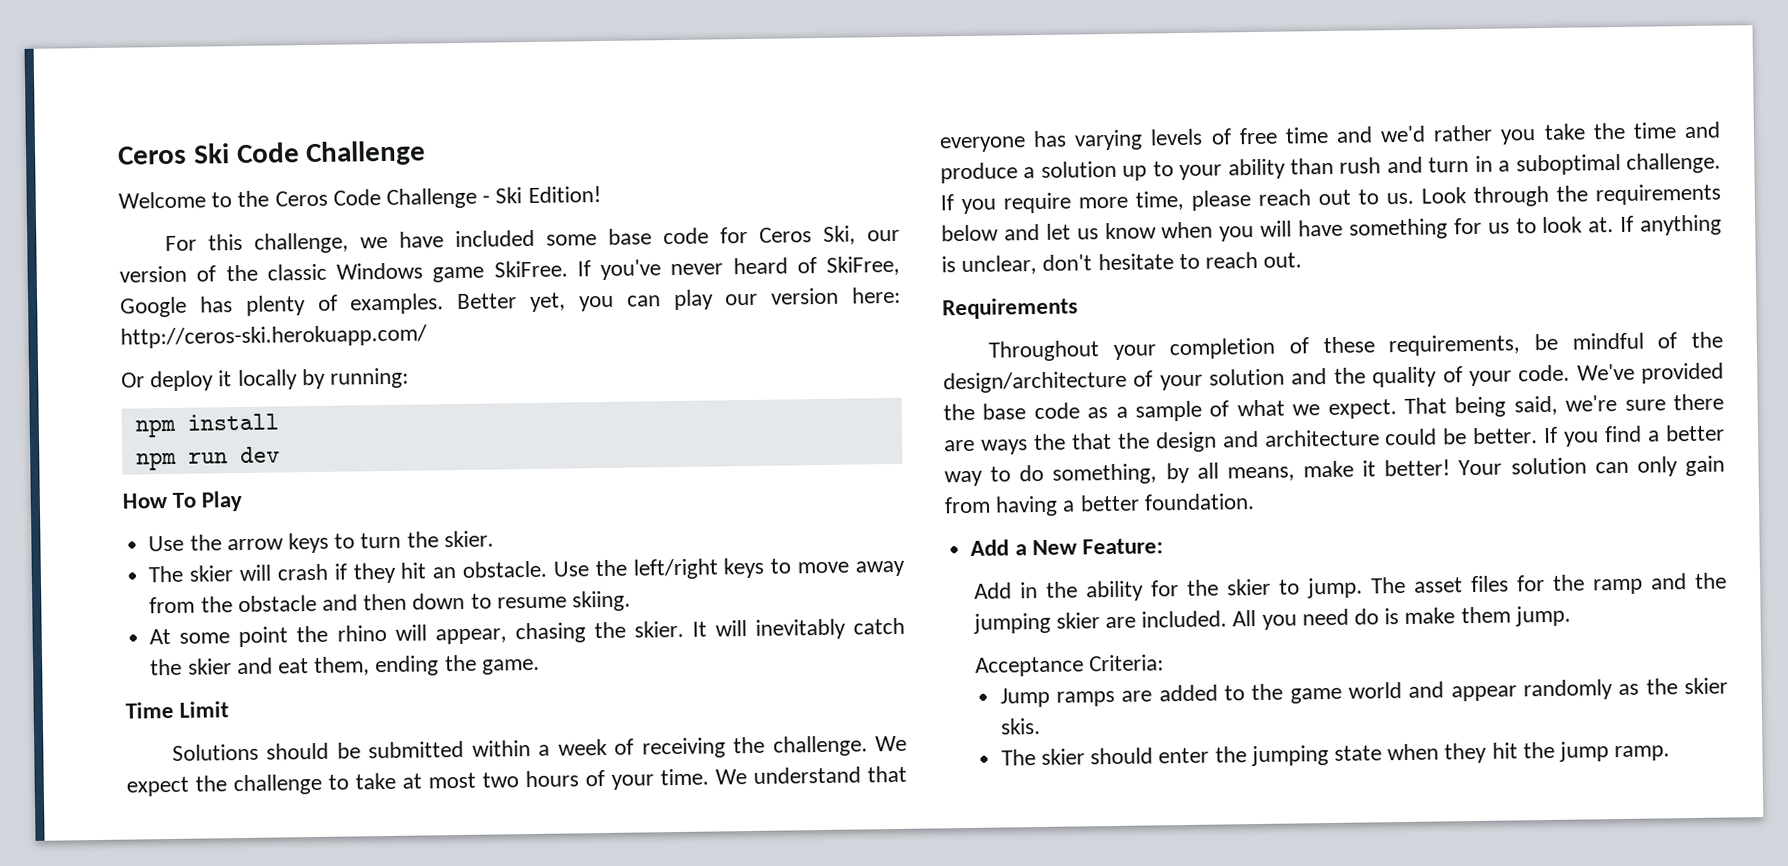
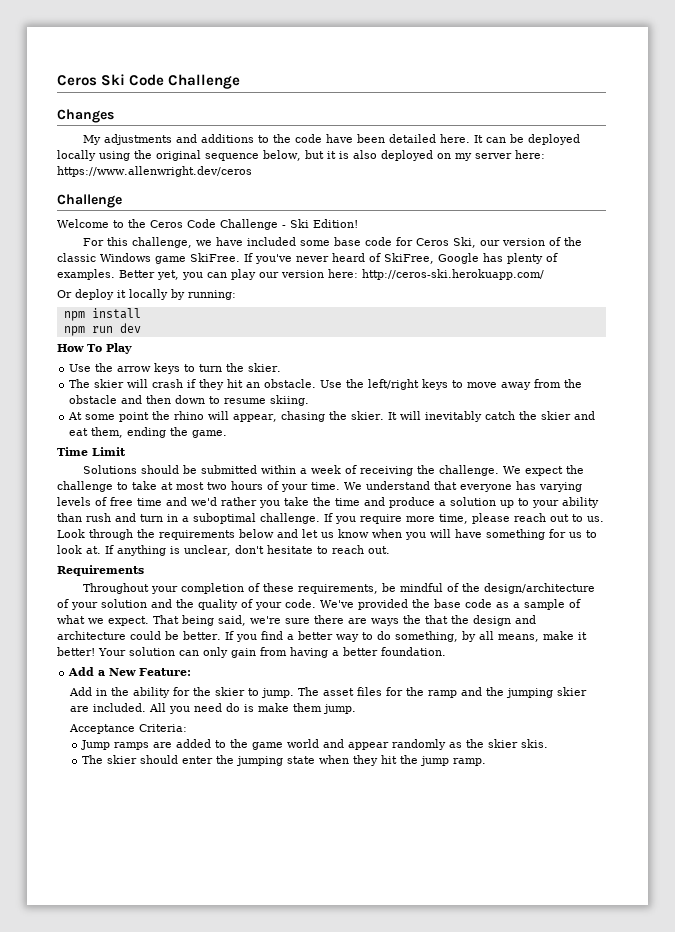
+ Changes
+ My adjustments and additions to the code have been detailed here. It can be deployed locally using the original sequence below, but it is also deployed on my server here: https://www.allenwright.dev/ceros
+ Challenge

